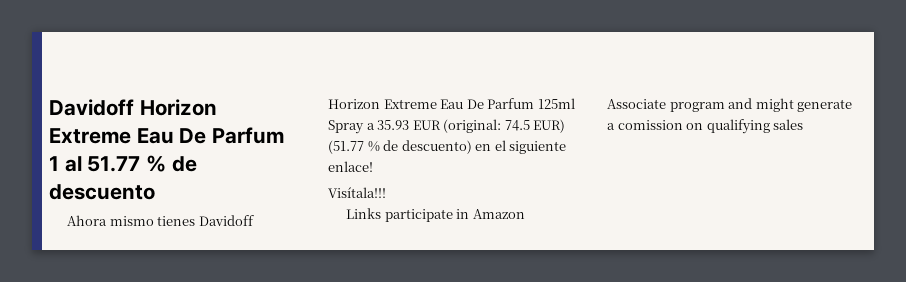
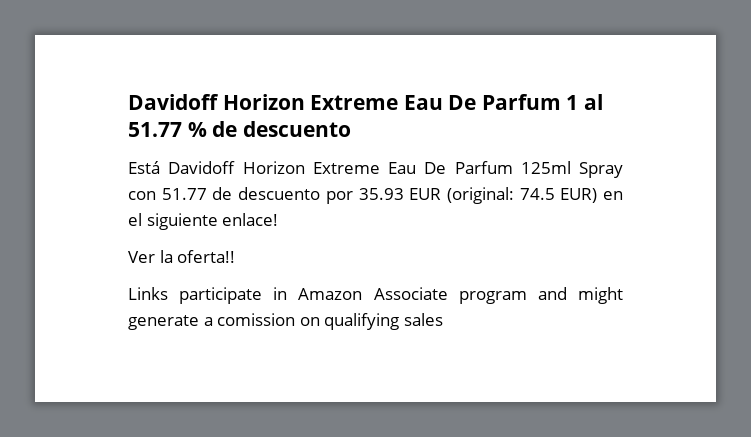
- Ahora mismo tienes Davidoff Horizon Extreme Eau De Parfum 125ml Spray a 35.93 EUR (original: 74.5 EUR) (51.77 % de descuento) en el siguiente enlace!
+ Está Davidoff Horizon Extreme Eau De Parfum 125ml Spray con 51.77 de descuento por 35.93 EUR (original: 74.5 EUR) en el siguiente enlace!
- Visítala!!!
+ Ver la oferta!!

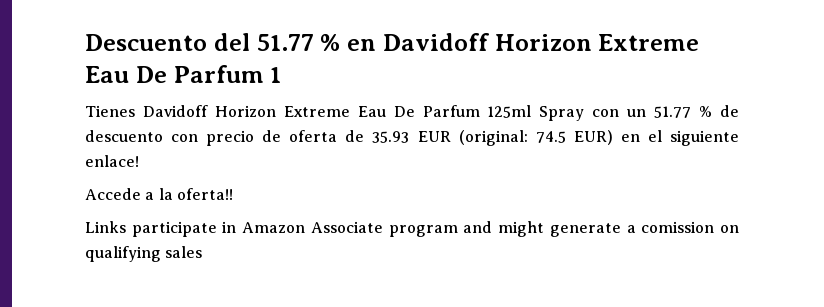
- Davidoff Horizon Extreme Eau De Parfum 1 al 51.77 % de descuento
- Está Davidoff Horizon Extreme Eau De Parfum 125ml Spray con 51.77 de descuento por 35.93 EUR (original: 74.5 EUR) en el siguiente enlace!
+ Descuento del 51.77 % en Davidoff Horizon Extreme Eau De Parfum 1
+ Tienes Davidoff Horizon Extreme Eau De Parfum 125ml Spray con un 51.77 % de descuento con precio de oferta de 35.93 EUR (original: 74.5 EUR) en el siguiente enlace!
- Ver la oferta!!
+ Accede a la oferta!!

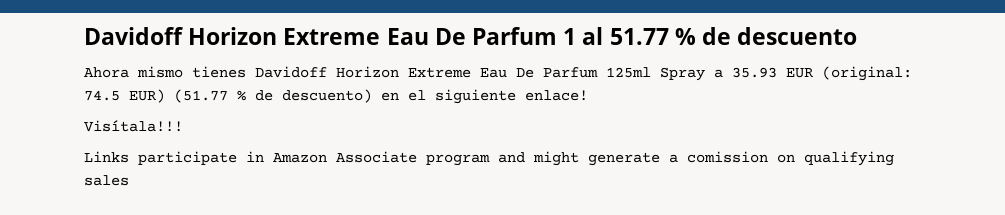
- Descuento del 51.77 % en Davidoff Horizon Extreme Eau De Parfum 1
- Tienes Davidoff Horizon Extreme Eau De Parfum 125ml Spray con un 51.77 % de descuento con precio de oferta de 35.93 EUR (original: 74.5 EUR) en el siguiente enlace!
+ Davidoff Horizon Extreme Eau De Parfum 1 al 51.77 % de descuento
+ Ahora mismo tienes Davidoff Horizon Extreme Eau De Parfum 125ml Spray a 35.93 EUR (original: 74.5 EUR) (51.77 % de descuento) en el siguiente enlace!
- Accede a la oferta!!
+ Visítala!!!

